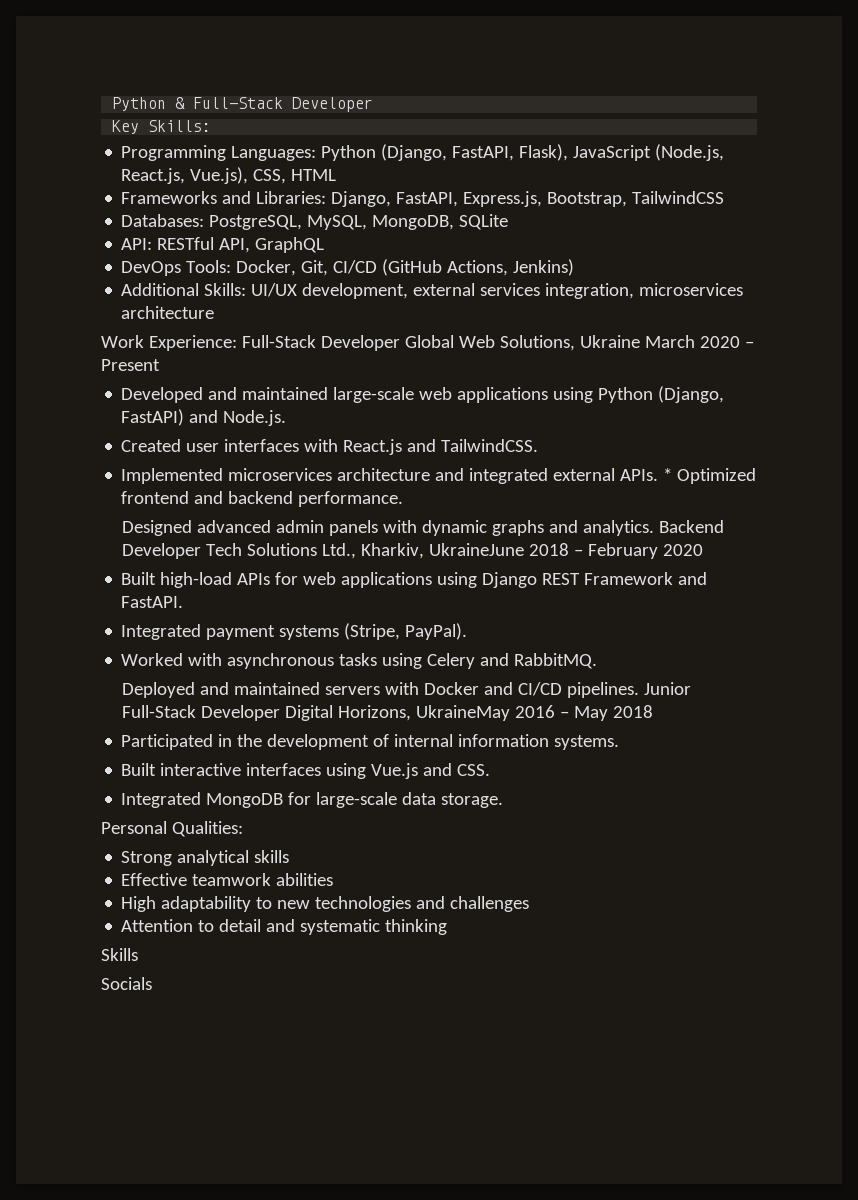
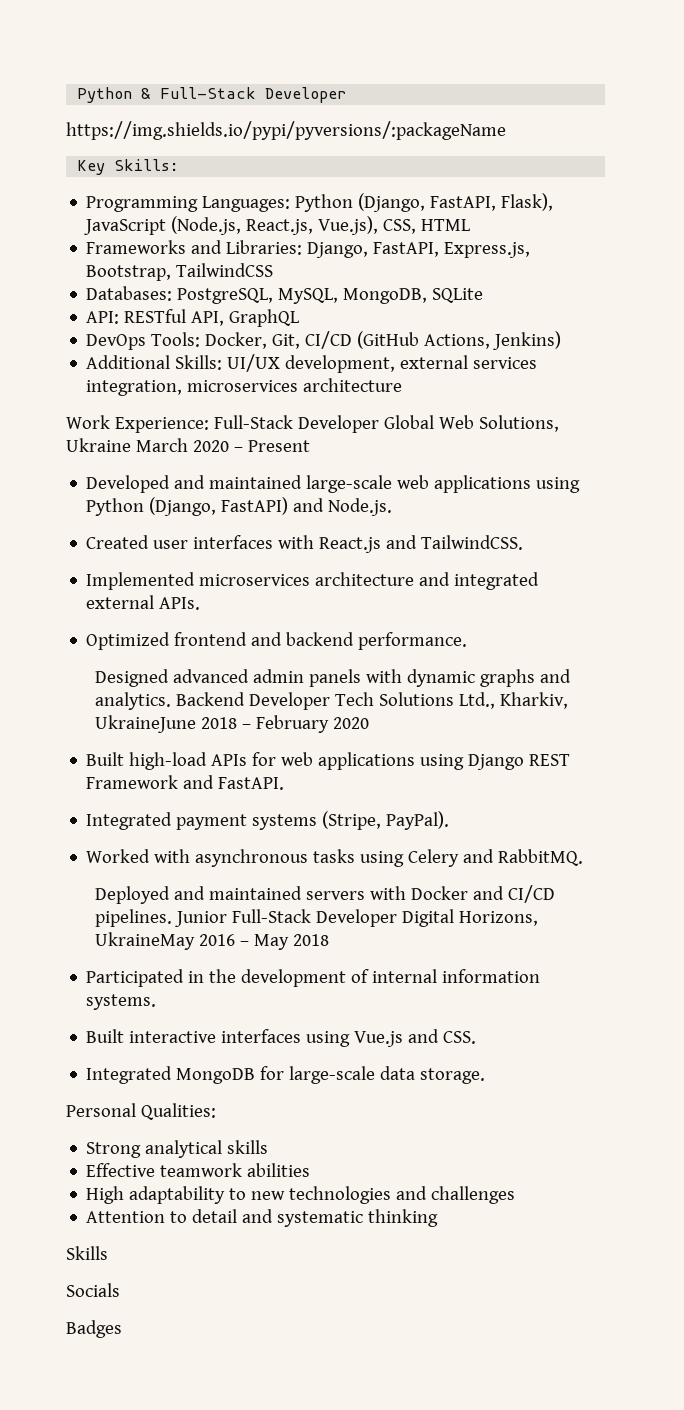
+ https://img.shields.io/pypi/pyversions/:packageName
- Implemented microservices architecture and integrated external APIs. * Optimized frontend and backend performance.
+ Implemented microservices architecture and integrated external APIs.
+ Optimized frontend and backend performance.
+ Badges

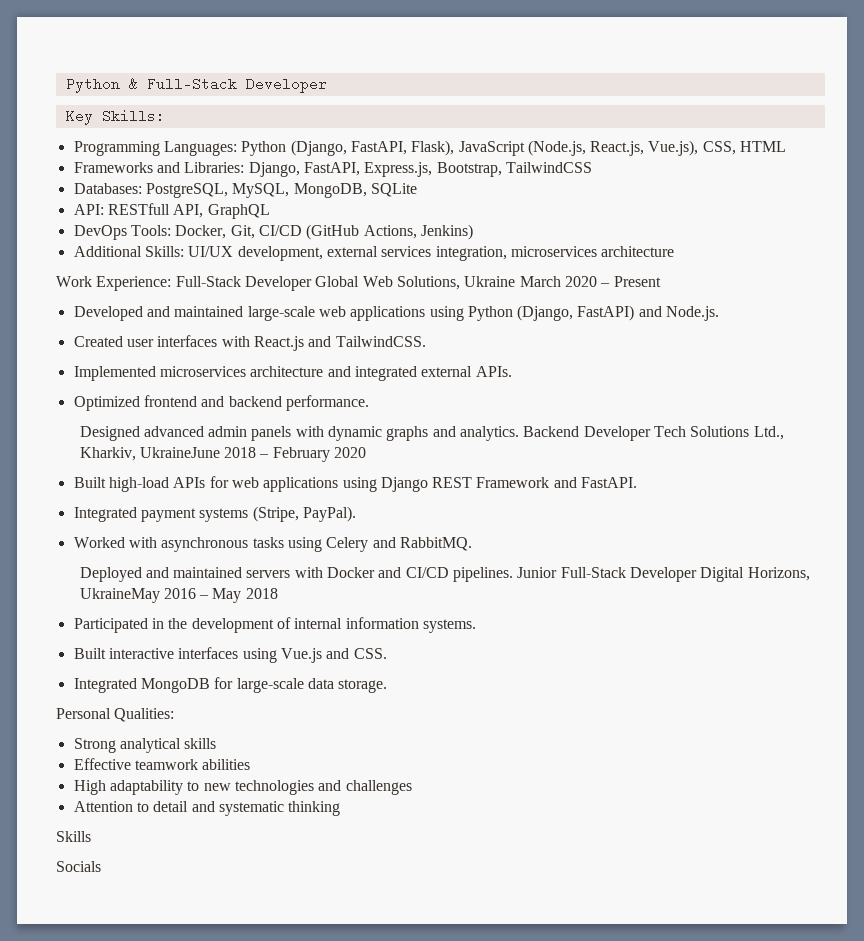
- https://img.shields.io/pypi/pyversions/:packageName
- API: RESTful API, GraphQL
+ API: RESTfull API, GraphQL
- Badges

